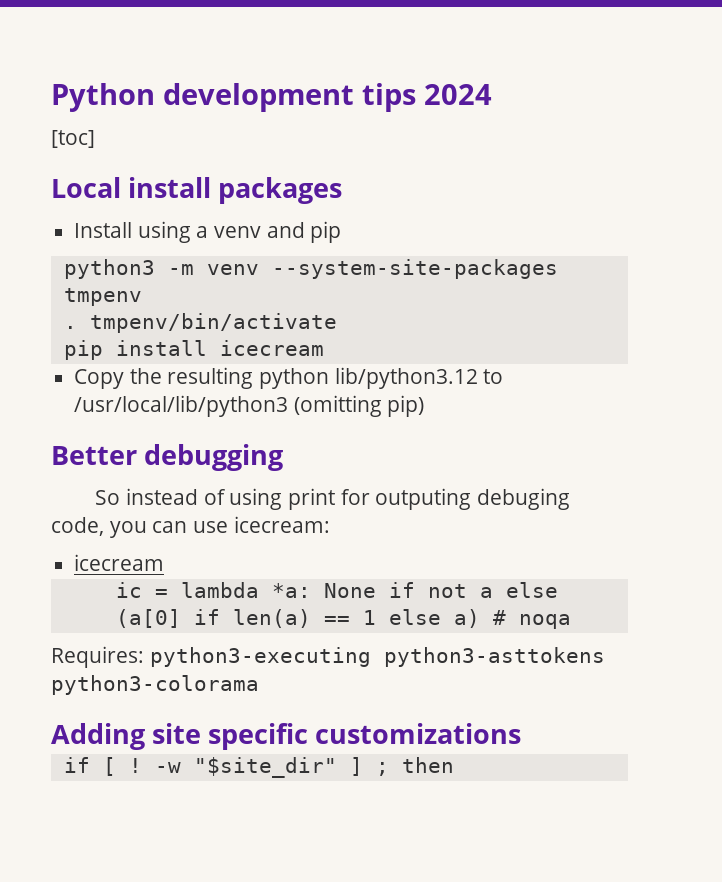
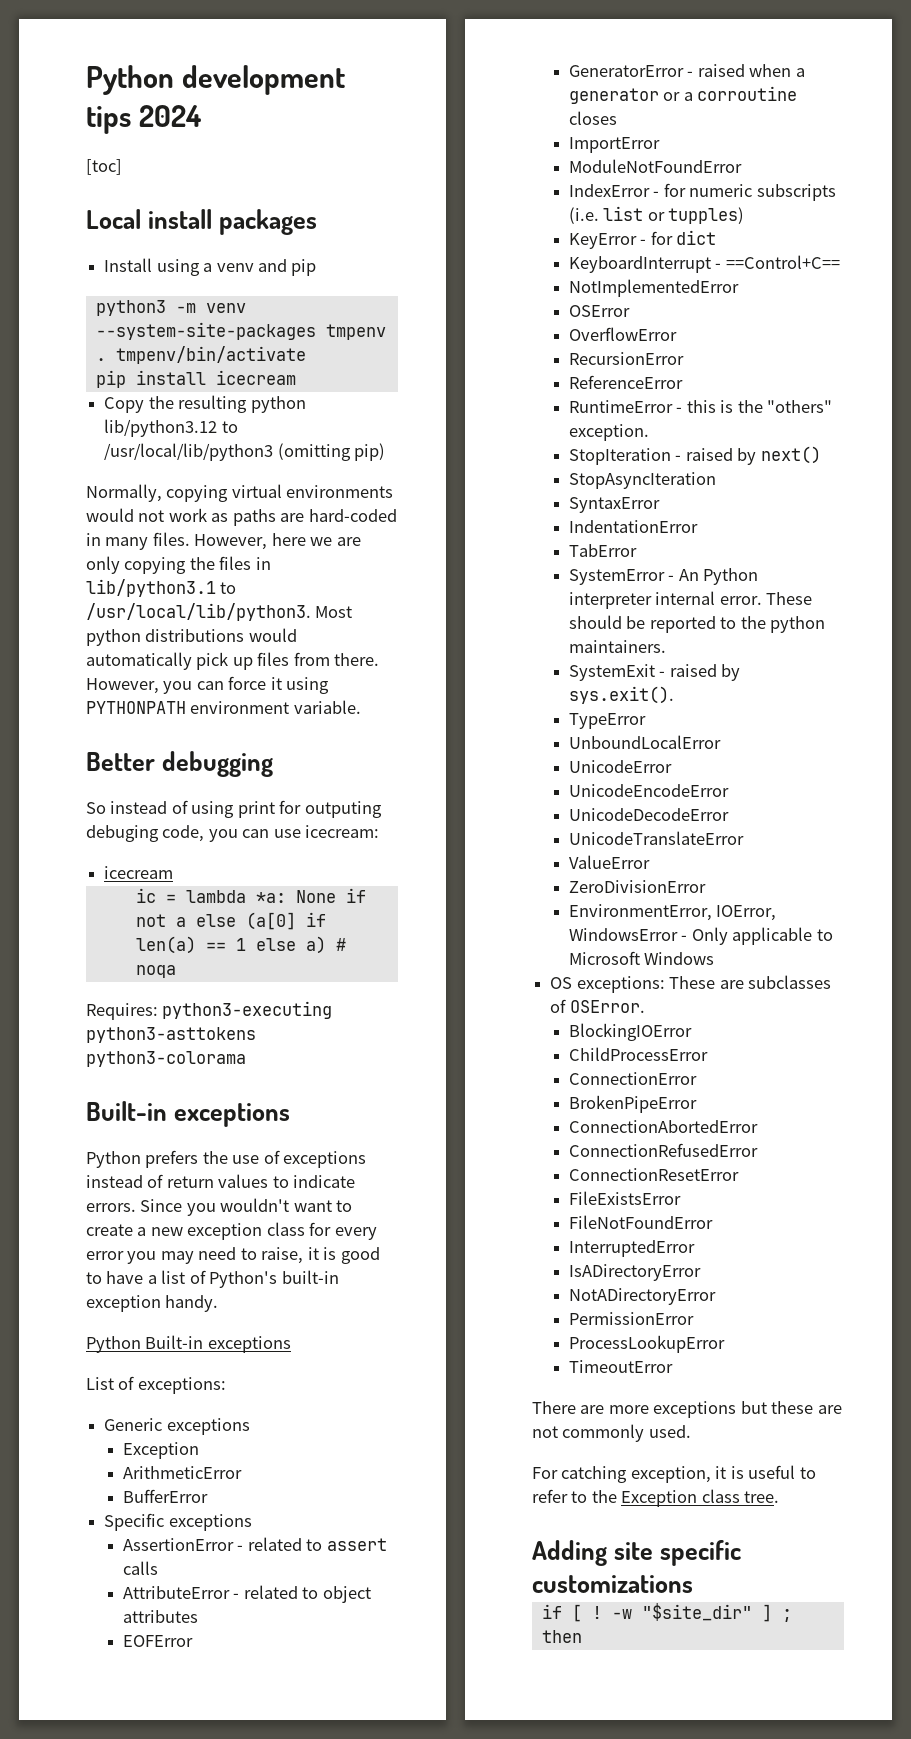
+ Normally, copying virtual environments would not work as paths are hard-coded in many files. However, here we are only copying the files in lib/python3.1 to /usr/local/lib/python3. Most python distributions would automatically pick up files from there. However, you can force it using PYTHONPATH environment variable.
  Requires: python3-executing python3-asttokens python3-colorama
+ Built-in exceptions
+ Python prefers the use of exceptions instead of return values to indicate errors. Since you wouldn't want to create a new exception class for every error you may need to raise, it is good to have a list of Python's built-in exception handy.
+ Python Built-in exceptions
+ List of exceptions:
+ Generic exceptions
+ Exception
+ ArithmeticError
+ BufferError
+ Specific exceptions
+ AssertionError - related to assert calls
+ AttributeError - related to object attributes
+ EOFError
+ GeneratorError - raised when a generator or a corroutine closes
+ ImportError
+ ModuleNotFoundError
+ IndexError - for numeric subscripts (i.e. list or tupples)
+ KeyError - for dict
+ KeyboardInterrupt - ==Control+C==
+ NotImplementedError
+ OSError
+ OverflowError
+ RecursionError
+ ReferenceError
+ RuntimeError - this is the "others" exception.
+ StopIteration - raised by next()
+ StopAsyncIteration
+ SyntaxError
+ IndentationError
+ TabError
+ SystemError - An Python interpreter internal error. These should be reported to the python maintainers.
+ SystemExit - raised by sys.exit().
+ TypeError
+ UnboundLocalError
+ UnicodeError
+ UnicodeEncodeError
+ UnicodeDecodeError
+ UnicodeTranslateError
+ ValueError
+ ZeroDivisionError
+ EnvironmentError, IOError, WindowsError - Only applicable to Microsoft Windows
+ OS exceptions: These are subclasses of OSError.
+ BlockingIOError
+ ChildProcessError
+ ConnectionError
+ BrokenPipeError
+ ConnectionAbortedError
+ ConnectionRefusedError
+ ConnectionResetError
+ FileExistsError
+ FileNotFoundError
+ InterruptedError
+ IsADirectoryError
+ NotADirectoryError
+ PermissionError
+ ProcessLookupError
+ TimeoutError
+ There are more exceptions but these are not commonly used.
+ For catching exception, it is useful to refer to the Exception class tree.

